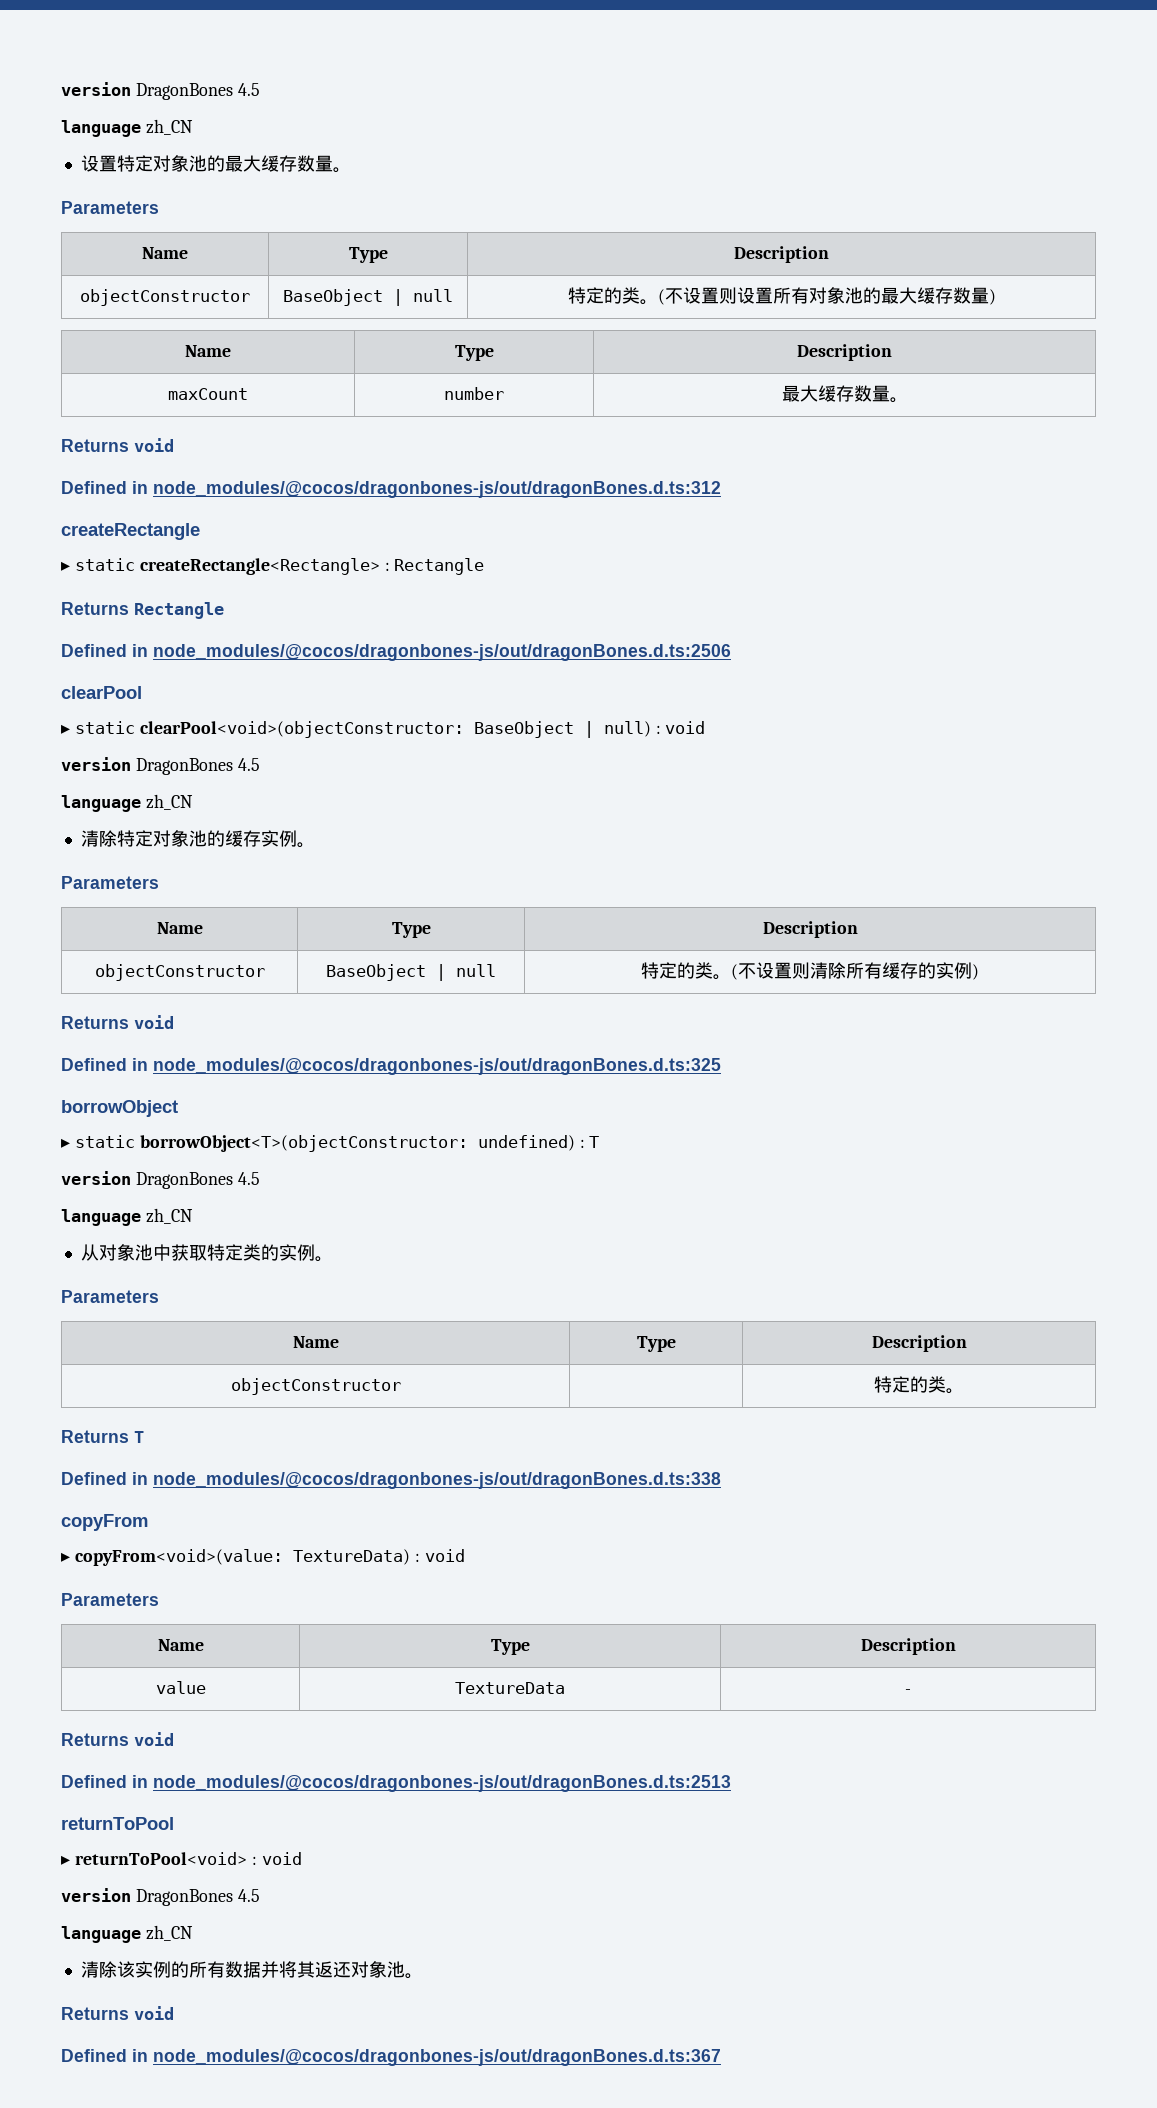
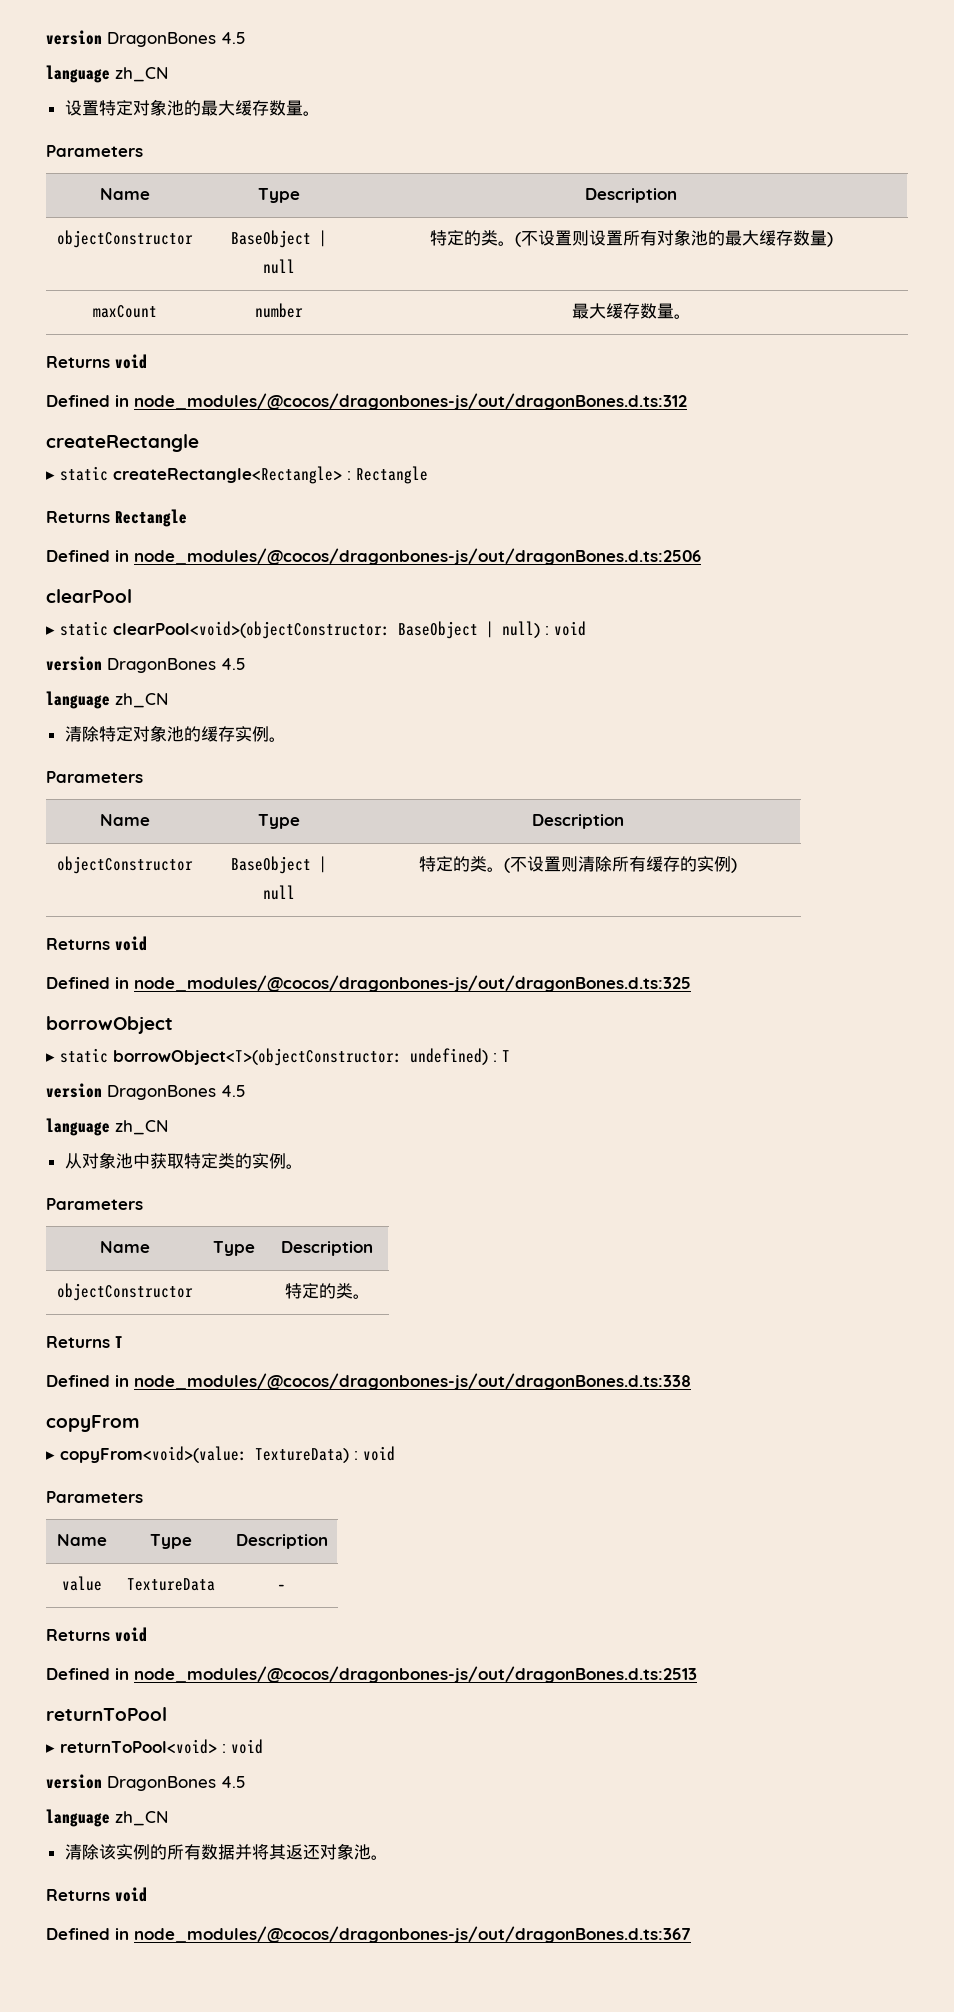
  objectConstructor | BaseObject | null | 特定的类。(不设置则设置所有对象池的最大缓存数量)
- Name | Type | Description

